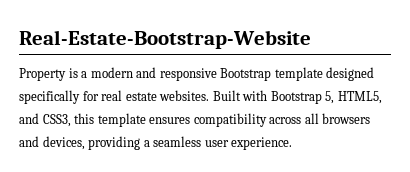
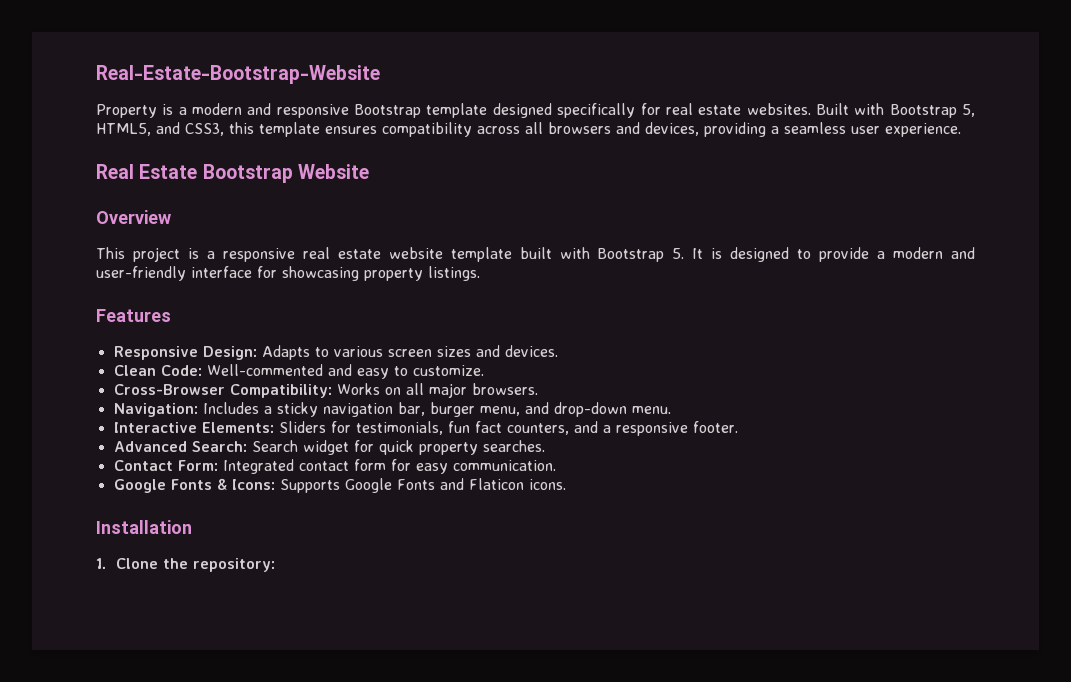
+ Real Estate Bootstrap Website
+ Overview
+ This project is a responsive real estate website template built with Bootstrap 5. It is designed to provide a modern and user-friendly interface for showcasing property listings.
+ Features
+ Responsive Design: Adapts to various screen sizes and devices.
+ Clean Code: Well-commented and easy to customize.
+ Cross-Browser Compatibility: Works on all major browsers.
+ Navigation: Includes a sticky navigation bar, burger menu, and drop-down menu.
+ Interactive Elements: Sliders for testimonials, fun fact counters, and a responsive footer.
+ Advanced Search: Search widget for quick property searches.
+ Contact Form: Integrated contact form for easy communication.
+ Google Fonts & Icons: Supports Google Fonts and Flaticon icons.
+ Installation
+ 1. Clone the repository:

